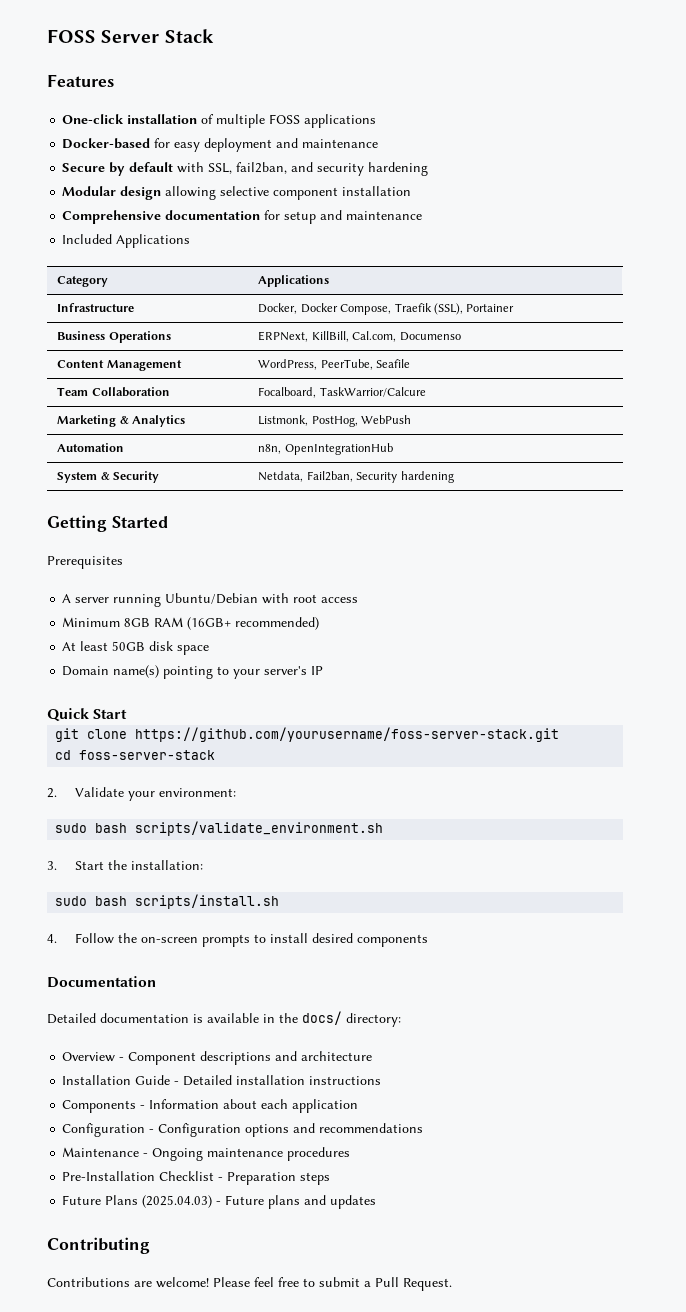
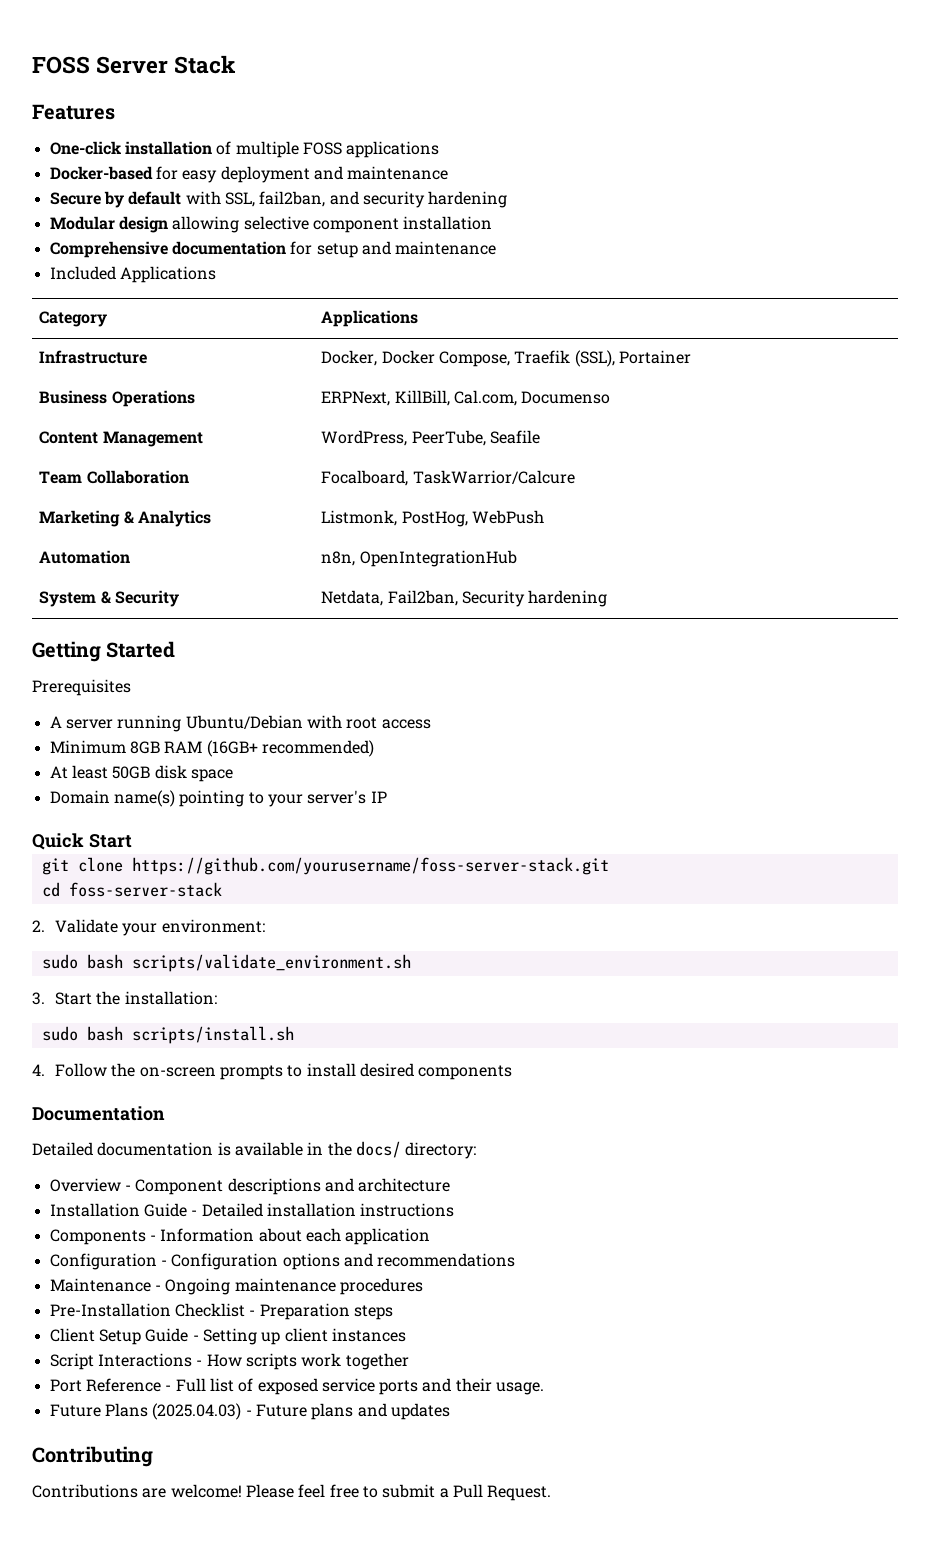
+ Client Setup Guide - Setting up client instances
+ Script Interactions - How scripts work together
+ Port Reference - Full list of exposed service ports and their usage.

